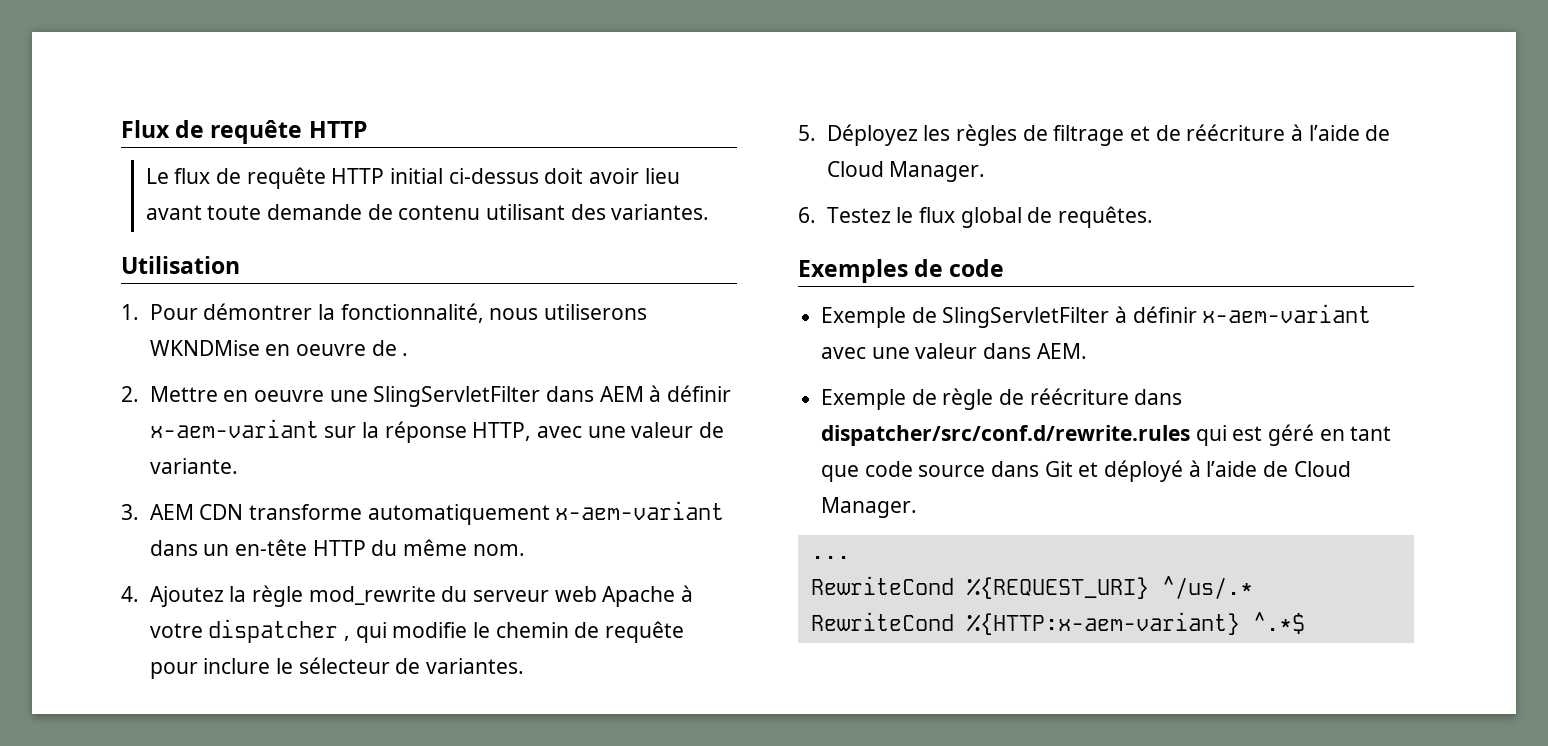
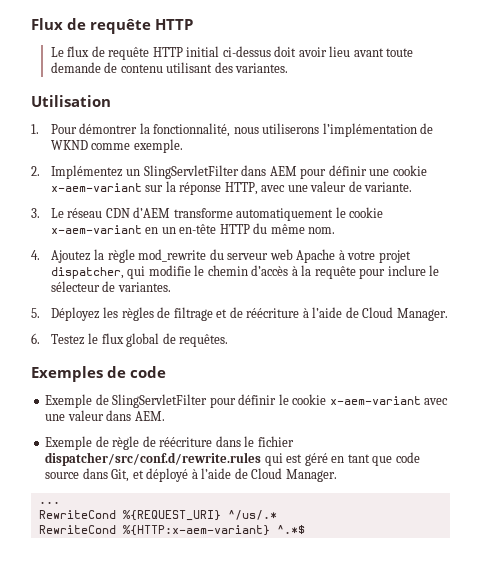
- 1. Pour démontrer la fonctionnalité, nous utiliserons WKNDMise en oeuvre de .
- 2. Mettre en oeuvre une SlingServletFilter dans AEM à définir x-aem-variant sur la réponse HTTP, avec une valeur de variante.
+ 1. Pour démontrer la fonctionnalité, nous utiliserons l’implémentation de WKND comme exemple.
+ 2. Implémentez un SlingServletFilter dans AEM pour définir une cookie x-aem-variant sur la réponse HTTP, avec une valeur de variante.
- 3. AEM CDN transforme automatiquement x-aem-variant dans un en-tête HTTP du même nom.
+ 3. Le réseau CDN d’AEM transforme automatiquement le cookie x-aem-variant en un en-tête HTTP du même nom.
- 4. Ajoutez la règle mod_rewrite du serveur web Apache à votre dispatcher , qui modifie le chemin de requête pour inclure le sélecteur de variantes.
+ 4. Ajoutez la règle mod_rewrite du serveur web Apache à votre projet dispatcher, qui modifie le chemin d’accès à la requête pour inclure le sélecteur de variantes.
- Exemple de SlingServletFilter à définir x-aem-variant avec une valeur dans AEM.
+ Exemple de SlingServletFilter pour définir le cookie x-aem-variant avec une valeur dans AEM.
- Exemple de règle de réécriture dans dispatcher/src/conf.d/rewrite.rules qui est géré en tant que code source dans Git et déployé à l’aide de Cloud Manager.
+ Exemple de règle de réécriture dans le fichier dispatcher/src/conf.d/rewrite.rules qui est géré en tant que code source dans Git, et déployé à l’aide de Cloud Manager.

